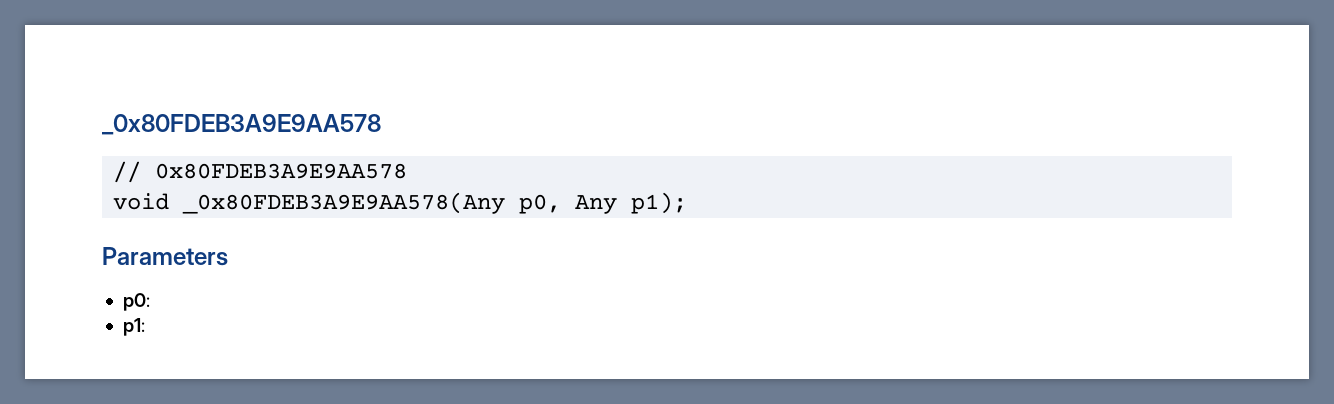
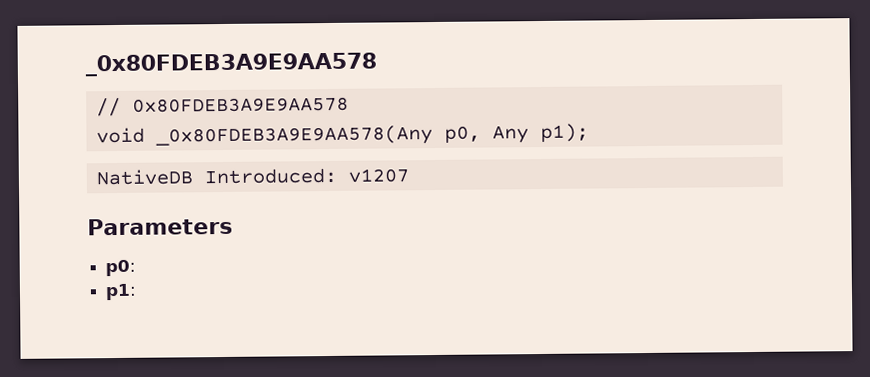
+ NativeDB Introduced: v1207

